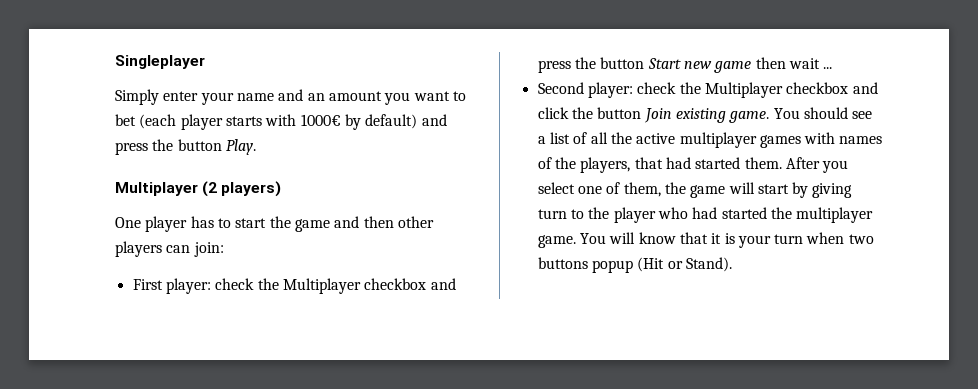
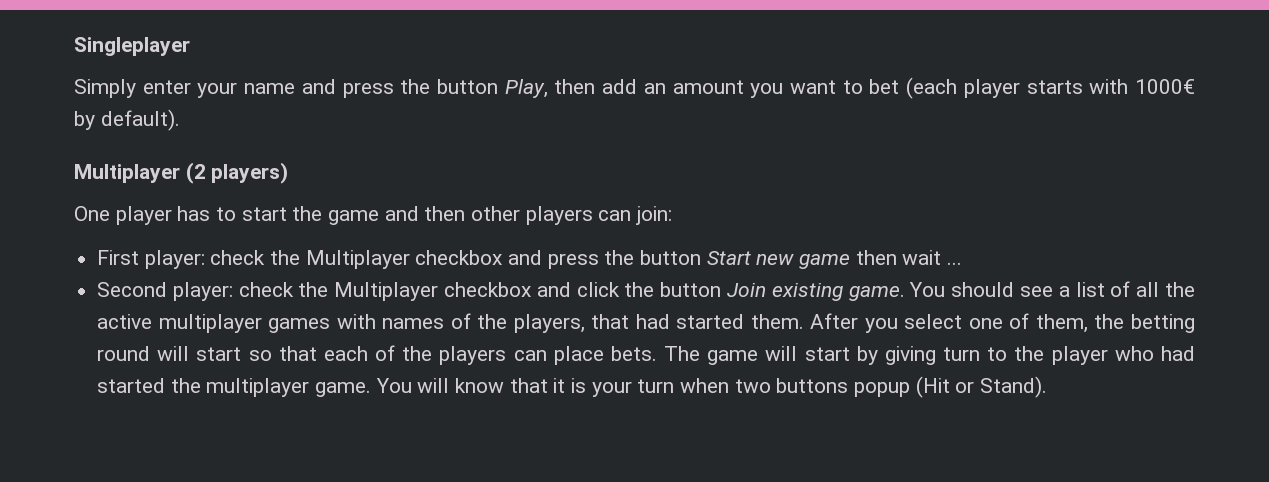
- Simply enter your name and an amount you want to bet (each player starts with 1000€ by default) and press the button Play.
+ Simply enter your name and press the button Play, then add an amount you want to bet (each player starts with 1000€ by default).
- After you select one of them, the game will start by giving turn to the player who had started the multiplayer game.
+ After you select one of them, the betting round will start so that each of the players can place bets. The game will start by giving turn to the player who had started the multiplayer game.

